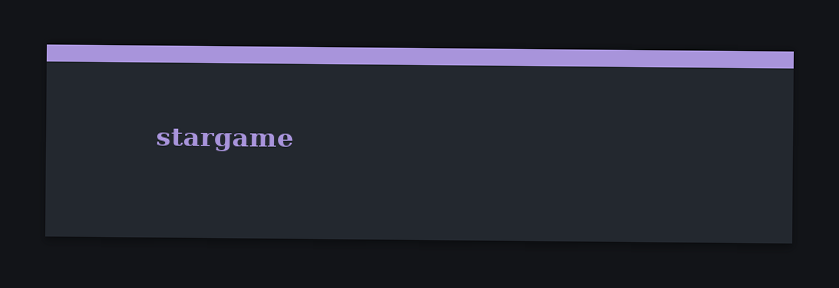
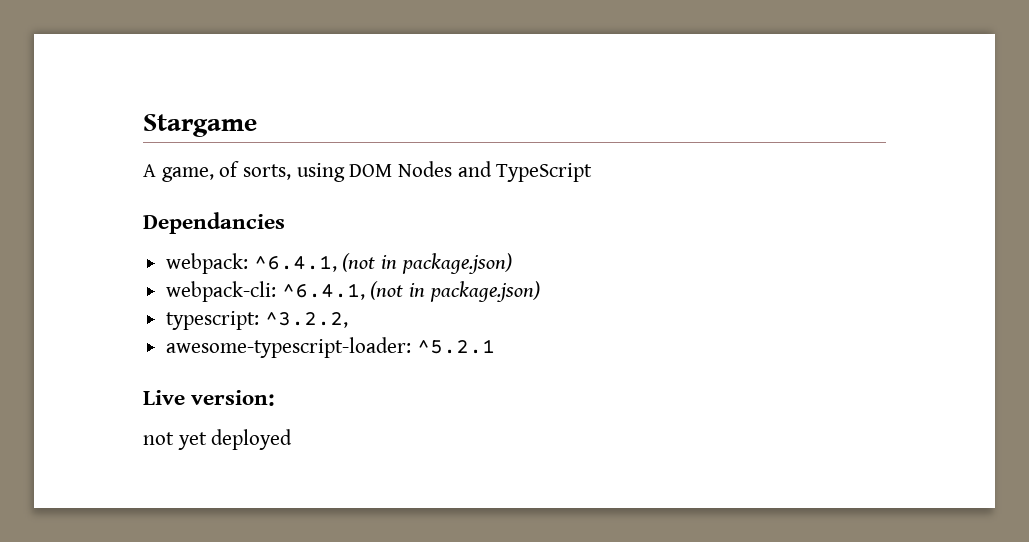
- stargame
+ Stargame
+ A game, of sorts, using DOM Nodes and TypeScript
+ Dependancies
+ webpack: ^6.4.1, (not in package.json)
+ webpack-cli: ^6.4.1, (not in package.json)
+ typescript: ^3.2.2,
+ awesome-typescript-loader: ^5.2.1
+ Live version:
+ not yet deployed

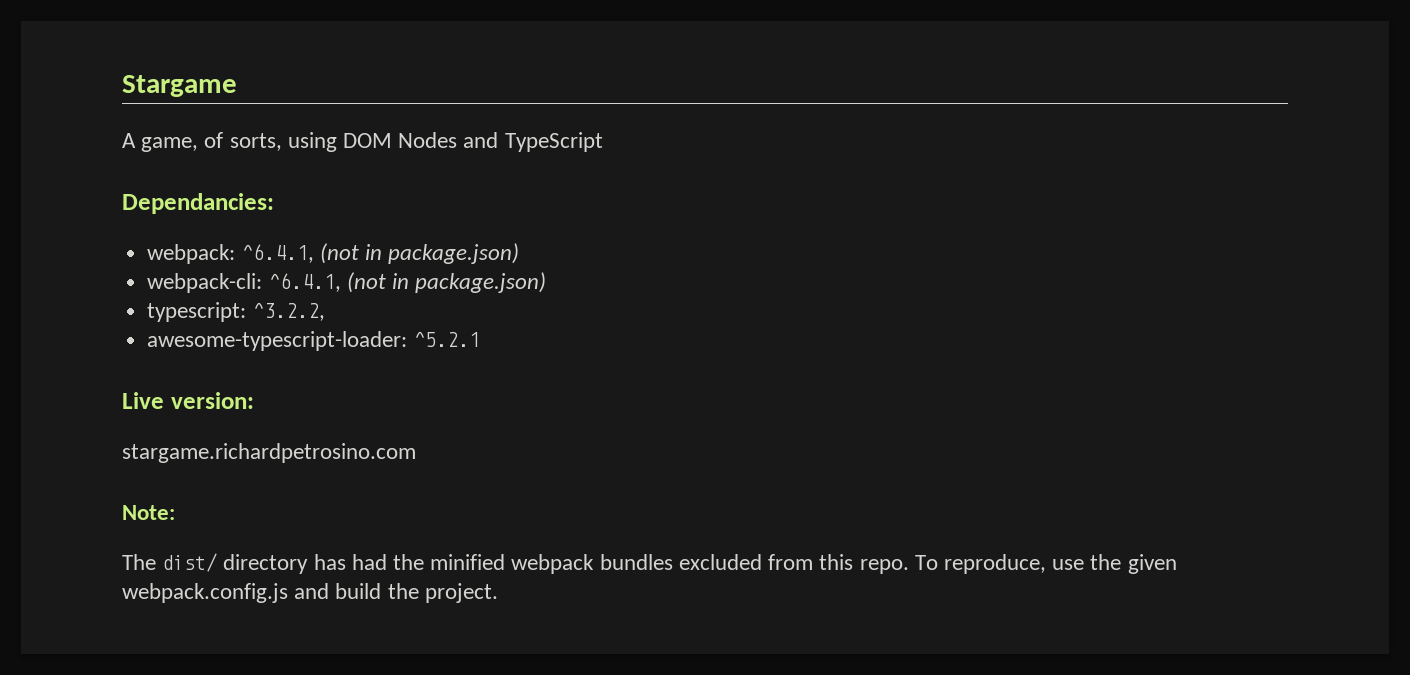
- Dependancies
+ Dependancies:
- not yet deployed
+ stargame.richardpetrosino.com
+ Note:
+ The dist/ directory has had the minified webpack bundles excluded from this repo. To reproduce, use the given webpack.config.js and build the project.

